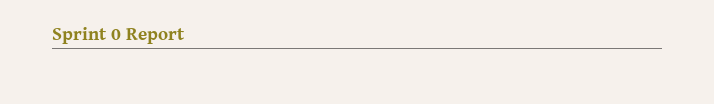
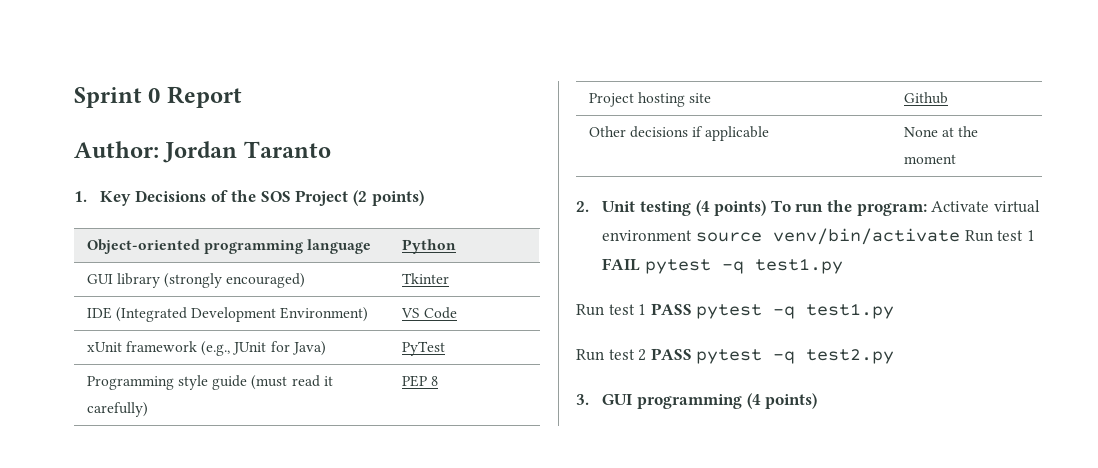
+ Author: Jordan Taranto
+ 1. Key Decisions of the SOS Project (2 points)
+ Object-oriented programming language | Python
+ GUI library (strongly encouraged) | Tkinter
+ IDE (Integrated Development Environment) | VS Code
+ xUnit framework (e.g., JUnit for Java) | PyTest
+ Programming style guide (must read it carefully) | PEP 8
+ Project hosting site | Github
+ Other decisions if applicable | None at the moment
+ 2. Unit testing (4 points) To run the program: Activate virtual environment source venv/bin/activate Run test 1 FAIL pytest -q test1.py
+ Run test 1 PASS pytest -q test1.py
+ Run test 2 PASS pytest -q test2.py
+ 3. GUI programming (4 points)

